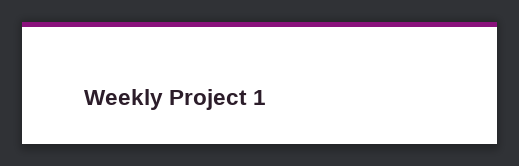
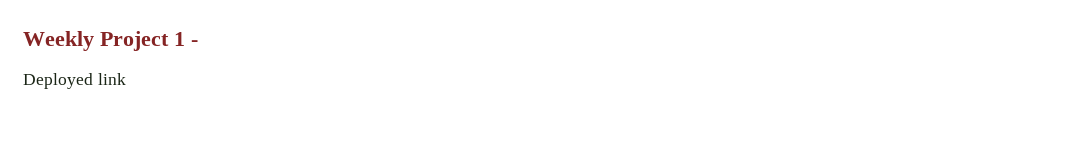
- Weekly Project 1
+ Weekly Project 1 -
+ Deployed link

